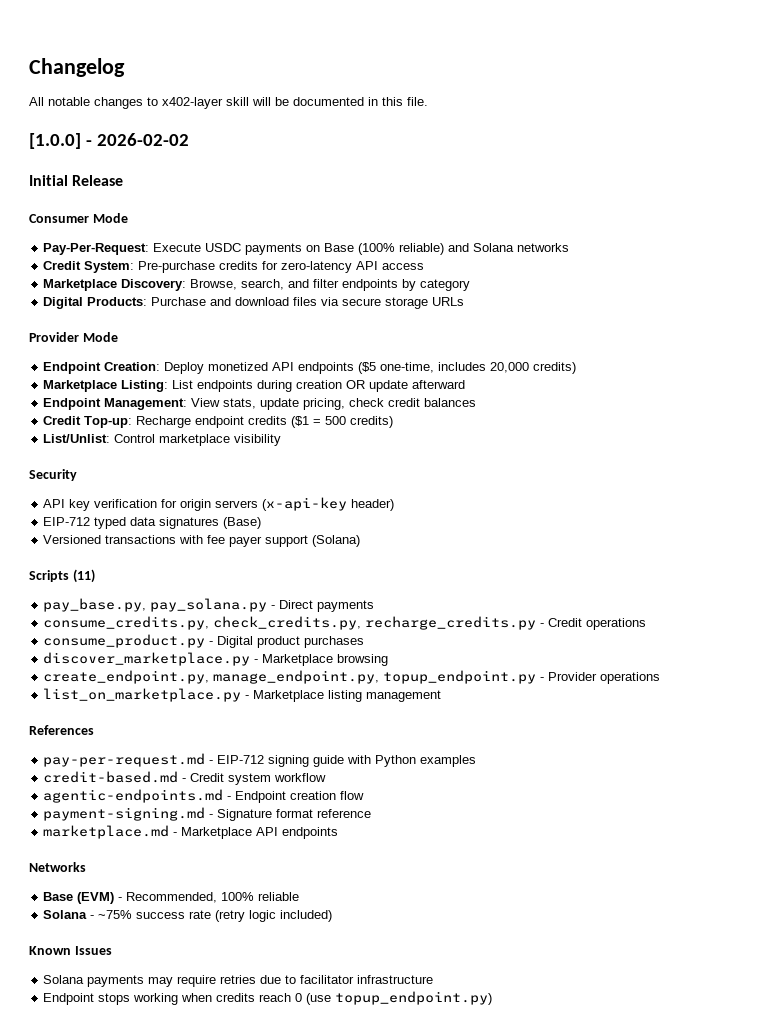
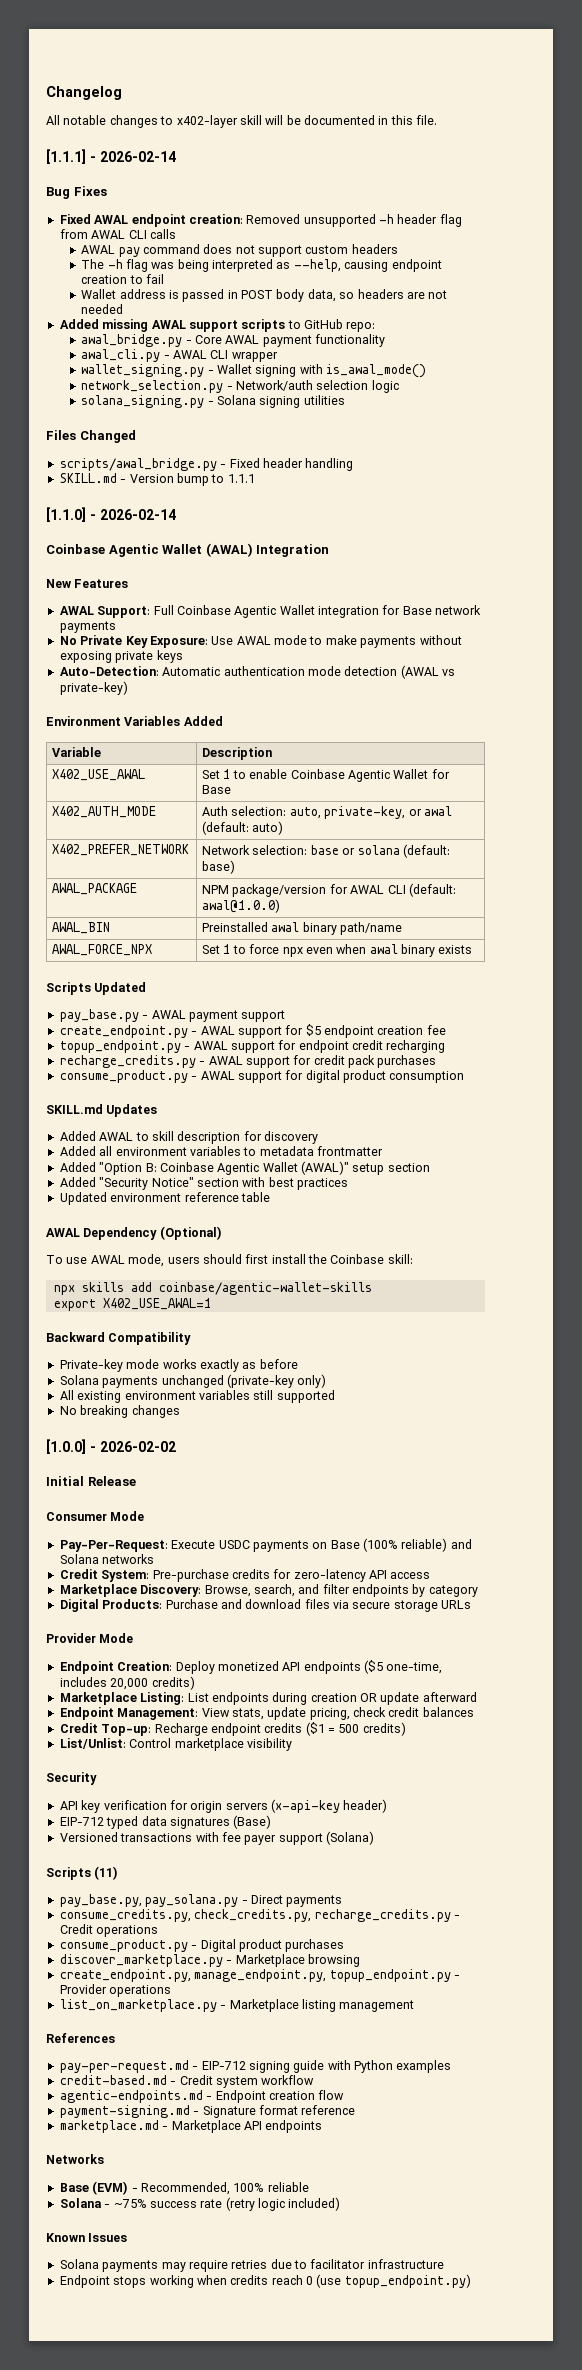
+ [1.1.1] - 2026-02-14
+ Bug Fixes
+ Fixed AWAL endpoint creation: Removed unsupported -h header flag from AWAL CLI calls
+ AWAL pay command does not support custom headers
+ The -h flag was being interpreted as --help, causing endpoint creation to fail
+ Wallet address is passed in POST body data, so headers are not needed
+ Added missing AWAL support scripts to GitHub repo:
+ awal_bridge.py - Core AWAL payment functionality
+ awal_cli.py - AWAL CLI wrapper
+ wallet_signing.py - Wallet signing with is_awal_mode()
+ network_selection.py - Network/auth selection logic
+ solana_signing.py - Solana signing utilities
+ Files Changed
+ scripts/awal_bridge.py - Fixed header handling
+ SKILL.md - Version bump to 1.1.1
+ [1.1.0] - 2026-02-14
+ Coinbase Agentic Wallet (AWAL) Integration
+ New Features
+ AWAL Support: Full Coinbase Agentic Wallet integration for Base network payments
+ No Private Key Exposure: Use AWAL mode to make payments without exposing private keys
+ Auto-Detection: Automatic authentication mode detection (AWAL vs private-key)
+ Environment Variables Added
+ Variable | Description
+ X402_USE_AWAL | Set 1 to enable Coinbase Agentic Wallet for Base
+ X402_AUTH_MODE | Auth selection: auto, private-key, or awal (default: auto)
+ X402_PREFER_NETWORK | Network selection: base or solana (default: base)
+ AWAL_PACKAGE | NPM package/version for AWAL CLI (default: awal@1.0.0)
+ AWAL_BIN | Preinstalled awal binary path/name
+ AWAL_FORCE_NPX | Set 1 to force npx even when awal binary exists
+ Scripts Updated
+ pay_base.py - AWAL payment support
+ create_endpoint.py - AWAL support for $5 endpoint creation fee
+ topup_endpoint.py - AWAL support for endpoint credit recharging
+ recharge_credits.py - AWAL support for credit pack purchases
+ consume_product.py - AWAL support for digital product consumption
+ SKILL.md Updates
+ Added AWAL to skill description for discovery
+ Added all environment variables to metadata frontmatter
+ Added "Option B: Coinbase Agentic Wallet (AWAL)" setup section
+ Added "Security Notice" section with best practices
+ Updated environment reference table
+ AWAL Dependency (Optional)
+ To use AWAL mode, users should first install the Coinbase skill:
+ npx skills add coinbase/agentic-wallet-skills
+ export X402_USE_AWAL=1
+ Backward Compatibility
+ Private-key mode works exactly as before
+ Solana payments unchanged (private-key only)
+ All existing environment variables still supported
+ No breaking changes

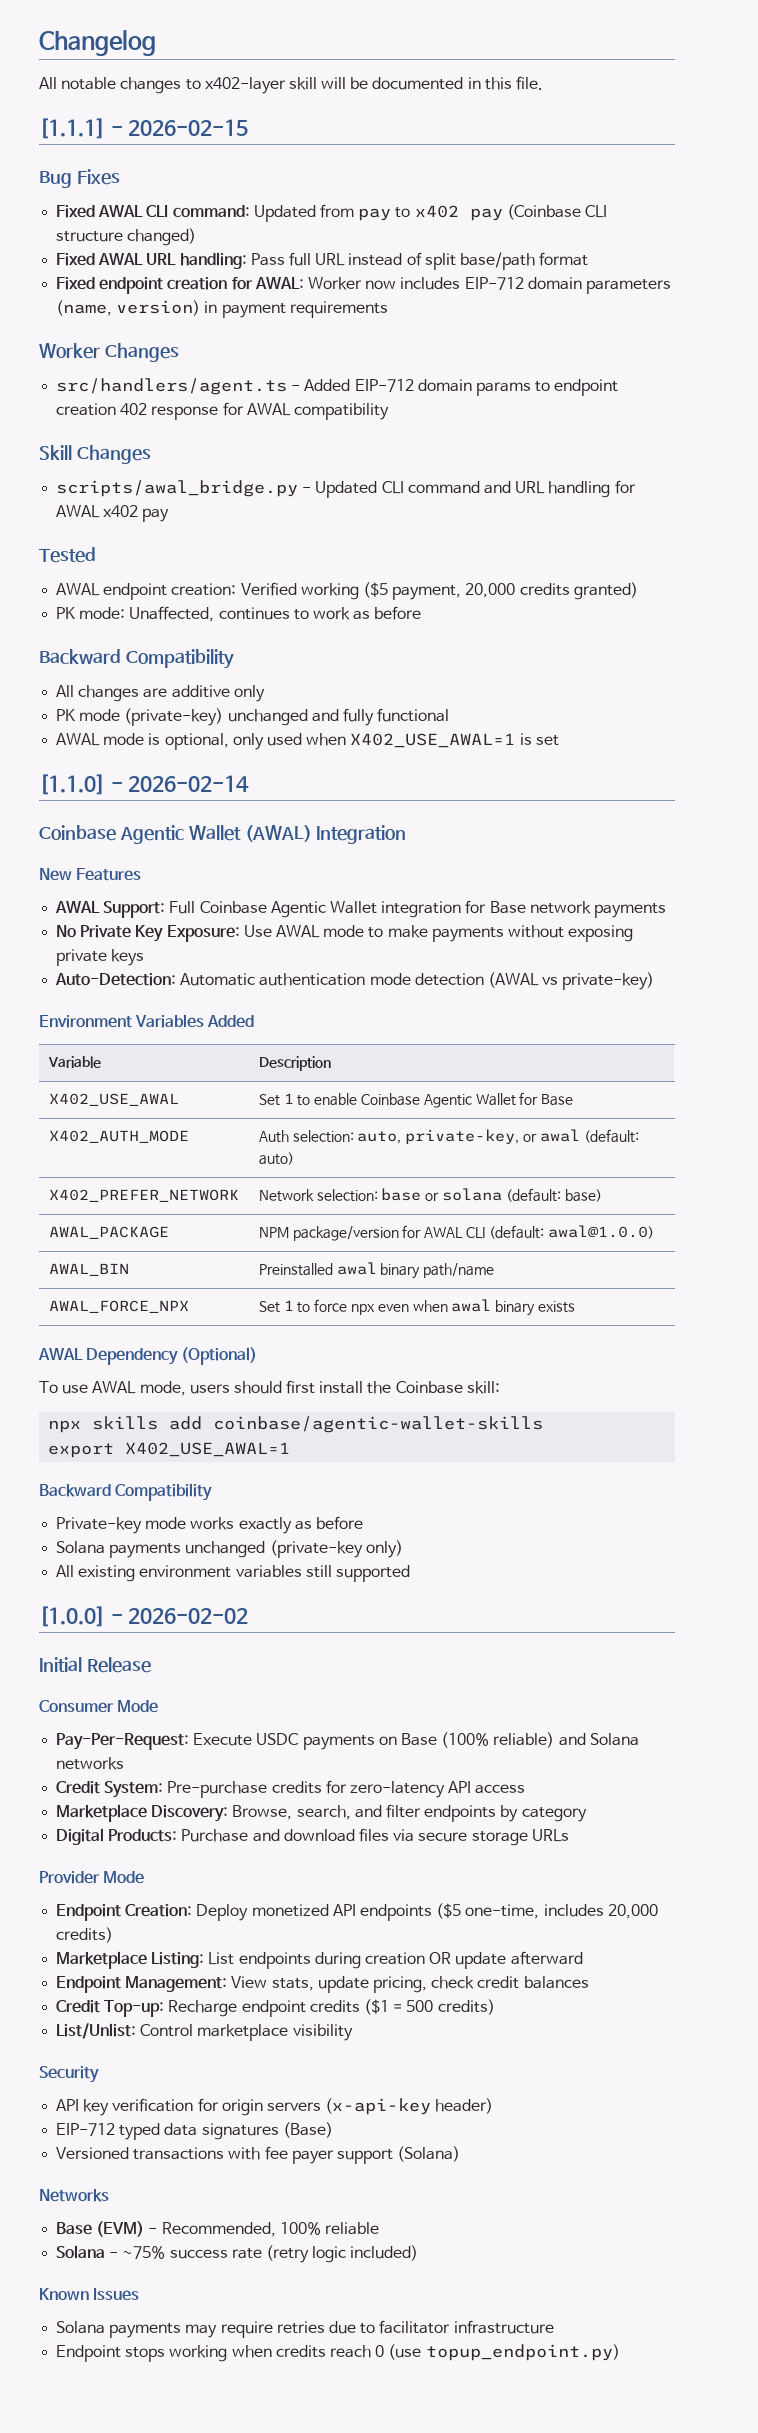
- [1.1.1] - 2026-02-14
+ [1.1.1] - 2026-02-15
- Fixed AWAL endpoint creation: Removed unsupported -h header flag from AWAL CLI calls
- AWAL pay command does not support custom headers
- The -h flag was being interpreted as --help, causing endpoint creation to fail
- Wallet address is passed in POST body data, so headers are not needed
- Added missing AWAL support scripts to GitHub repo:
- awal_bridge.py - Core AWAL payment functionality
- awal_cli.py - AWAL CLI wrapper
- wallet_signing.py - Wallet signing with is_awal_mode()
- network_selection.py - Network/auth selection logic
- solana_signing.py - Solana signing utilities
- Files Changed
- scripts/awal_bridge.py - Fixed header handling
- SKILL.md - Version bump to 1.1.1
+ Fixed AWAL CLI command: Updated from pay to x402 pay (Coinbase CLI structure changed)
+ Fixed AWAL URL handling: Pass full URL instead of split base/path format
+ Fixed endpoint creation for AWAL: Worker now includes EIP-712 domain parameters (name, version) in payment requirements
+ Worker Changes
+ src/handlers/agent.ts - Added EIP-712 domain params to endpoint creation 402 response for AWAL compatibility
+ Skill Changes
+ scripts/awal_bridge.py - Updated CLI command and URL handling for AWAL x402 pay
+ Tested
+ AWAL endpoint creation: Verified working ($5 payment, 20,000 credits granted)
+ PK mode: Unaffected, continues to work as before
+ Backward Compatibility
+ All changes are additive only
+ PK mode (private-key) unchanged and fully functional
+ AWAL mode is optional, only used when X402_USE_AWAL=1 is set
- Scripts Updated
- pay_base.py - AWAL payment support
- create_endpoint.py - AWAL support for $5 endpoint creation fee
- topup_endpoint.py - AWAL support for endpoint credit recharging
- recharge_credits.py - AWAL support for credit pack purchases
- consume_product.py - AWAL support for digital product consumption
- SKILL.md Updates
- Added AWAL to skill description for discovery
- Added all environment variables to metadata frontmatter
- Added "Option B: Coinbase Agentic Wallet (AWAL)" setup section
- Added "Security Notice" section with best practices
- Updated environment reference table
- No breaking changes
- Scripts (11)
- pay_base.py, pay_solana.py - Direct payments
- consume_credits.py, check_credits.py, recharge_credits.py - Credit operations
- consume_product.py - Digital product purchases
- discover_marketplace.py - Marketplace browsing
- create_endpoint.py, manage_endpoint.py, topup_endpoint.py - Provider operations
- list_on_marketplace.py - Marketplace listing management
- References
- pay-per-request.md - EIP-712 signing guide with Python examples
- credit-based.md - Credit system workflow
- agentic-endpoints.md - Endpoint creation flow
- payment-signing.md - Signature format reference
- marketplace.md - Marketplace API endpoints

